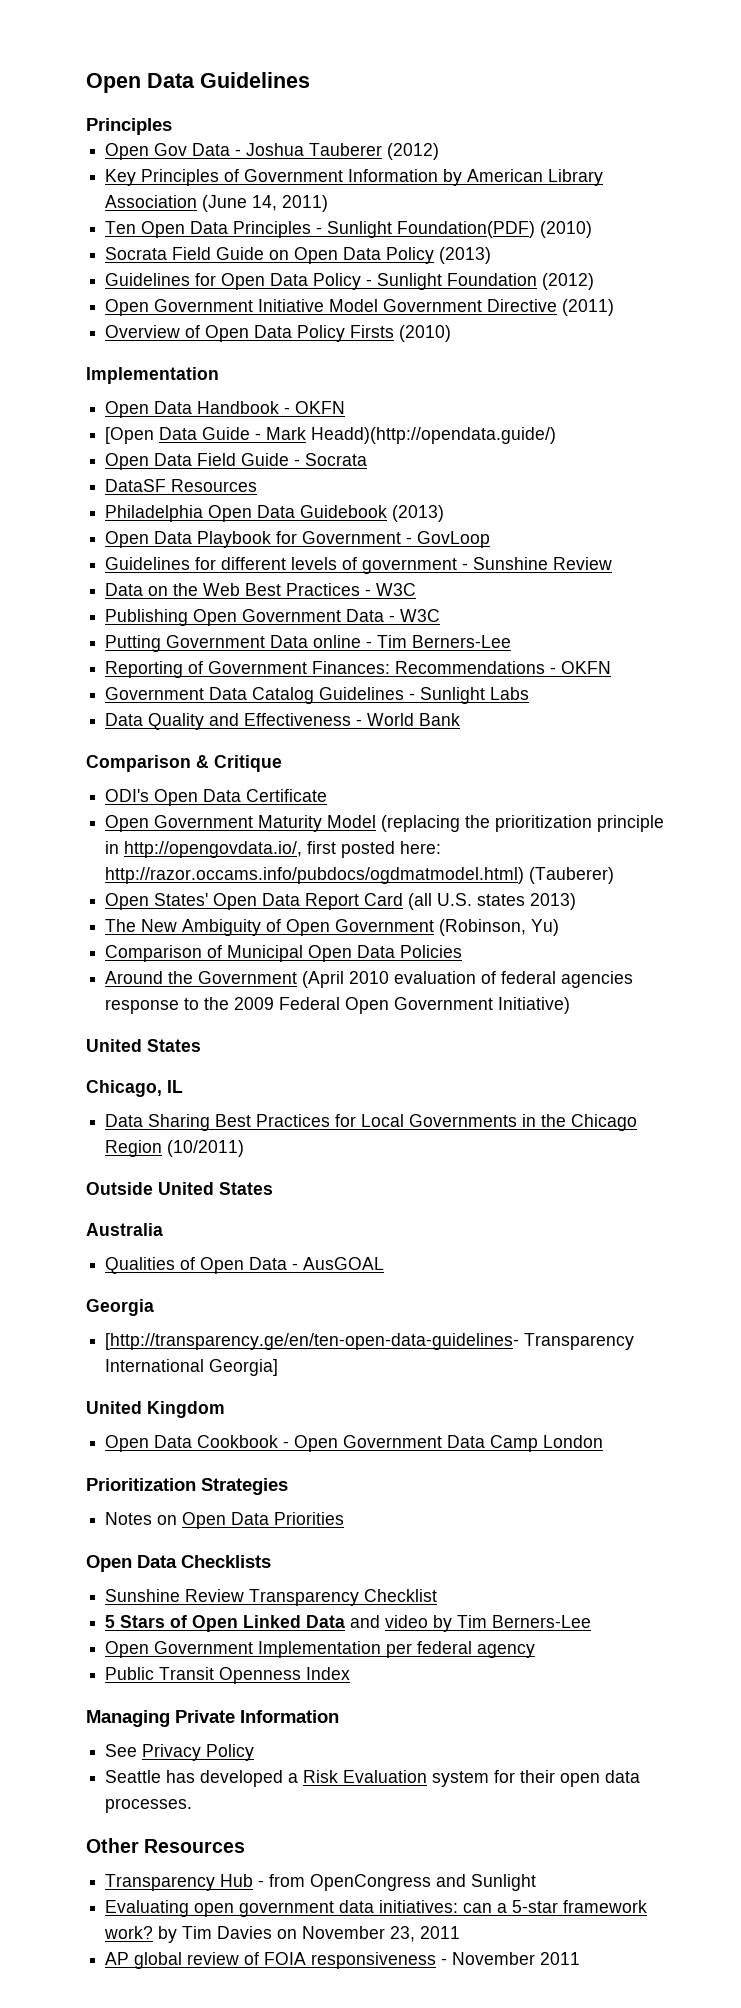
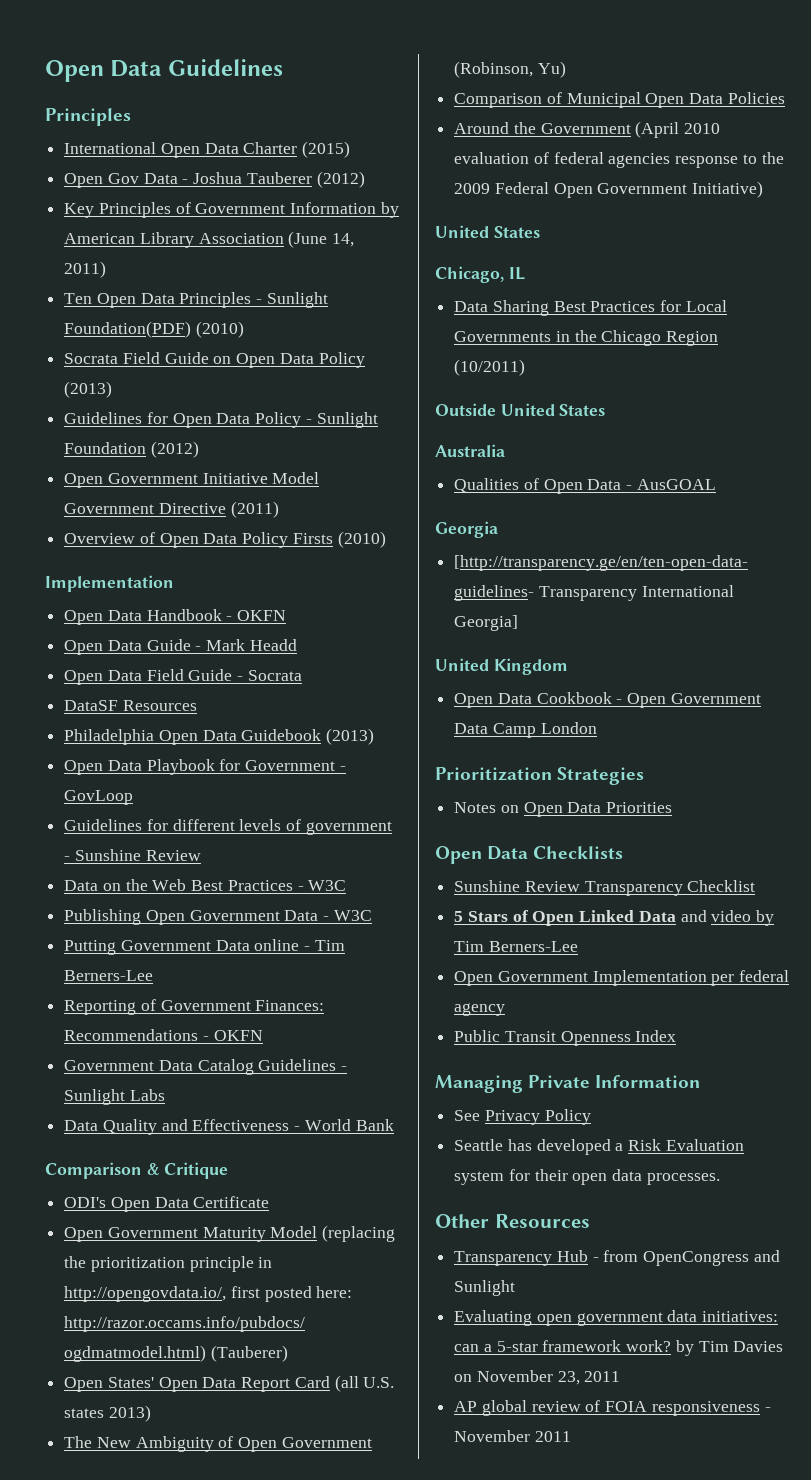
+ International Open Data Charter (2015)
- [Open Data Guide - Mark Headd)(http://opendata.guide/)
+ Open Data Guide - Mark Headd

